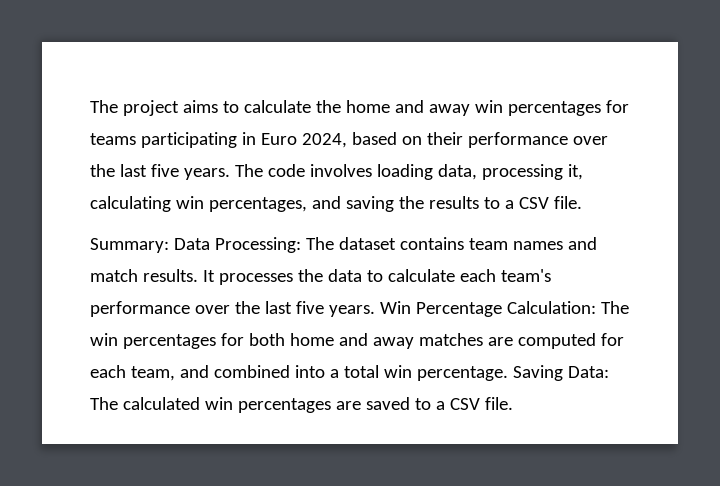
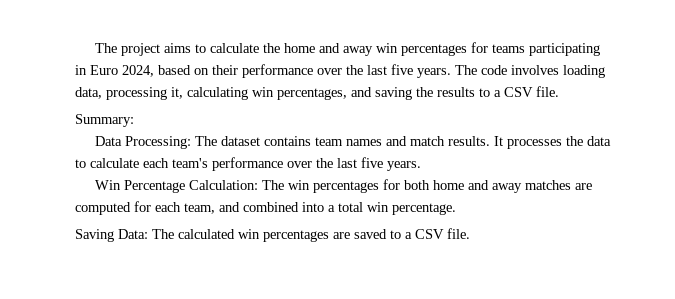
- Summary: Data Processing: The dataset contains team names and match results.
+ Summary:
+ Data Processing: The dataset contains team names and match results.
- It processes the data to calculate each team's performance over the last five years. Win Percentage Calculation: The win percentages for both home and away matches are computed for each team, and combined into a total win percentage. Saving Data: The calculated win percentages are saved to a CSV file.
+ It processes the data to calculate each team's performance over the last five years.
+ Win Percentage Calculation: The win percentages for both home and away matches are computed for each team, and combined into a total win percentage.
+ Saving Data: The calculated win percentages are saved to a CSV file.

